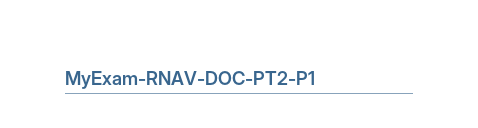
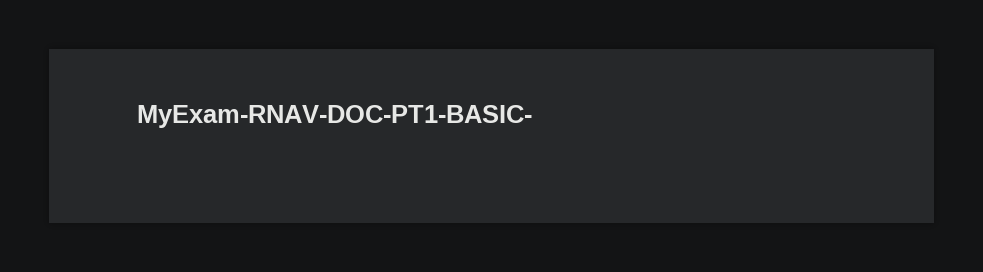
- MyExam-RNAV-DOC-PT2-P1
+ MyExam-RNAV-DOC-PT1-BASIC-

